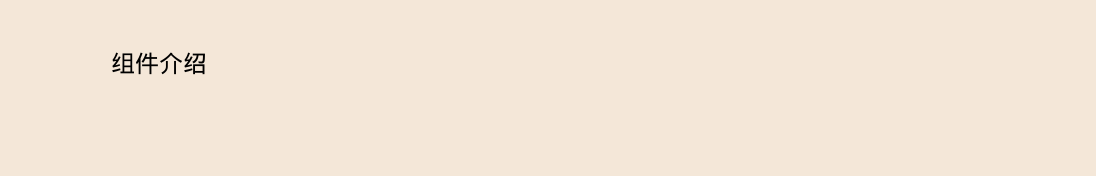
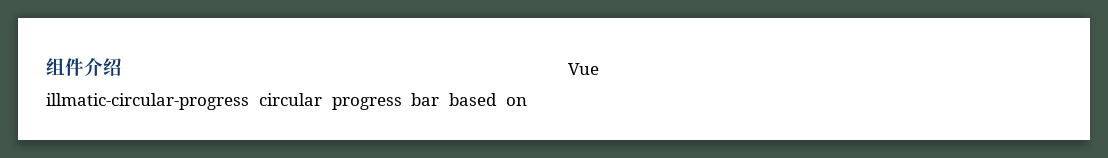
+ illmatic-circular-progress circular progress bar based on Vue

